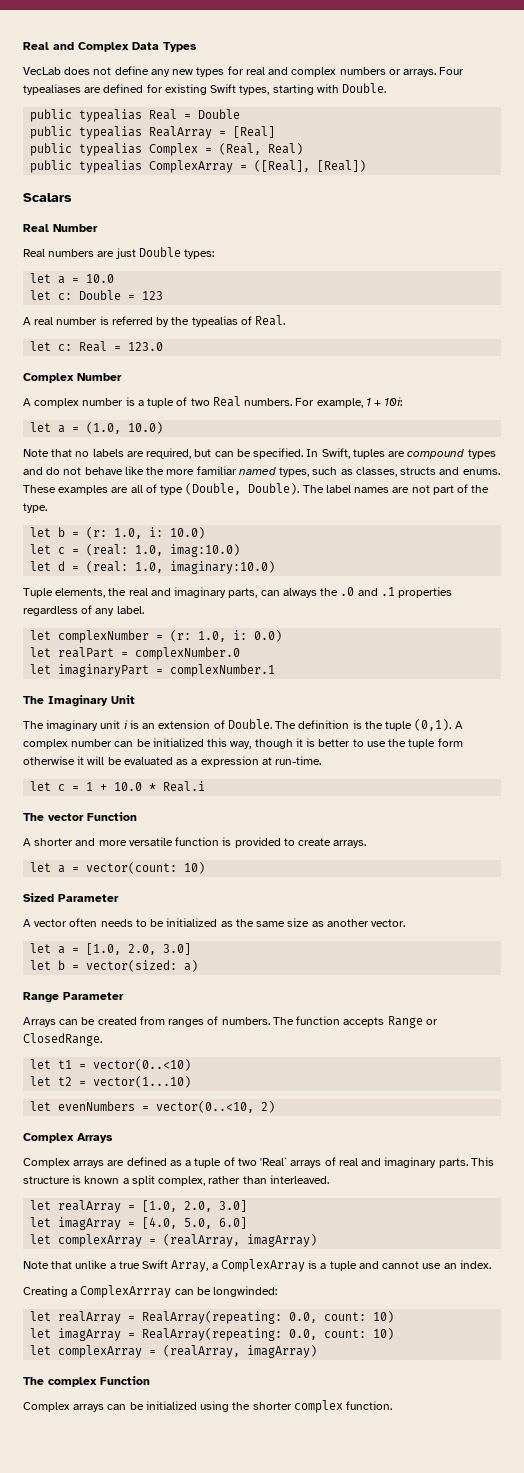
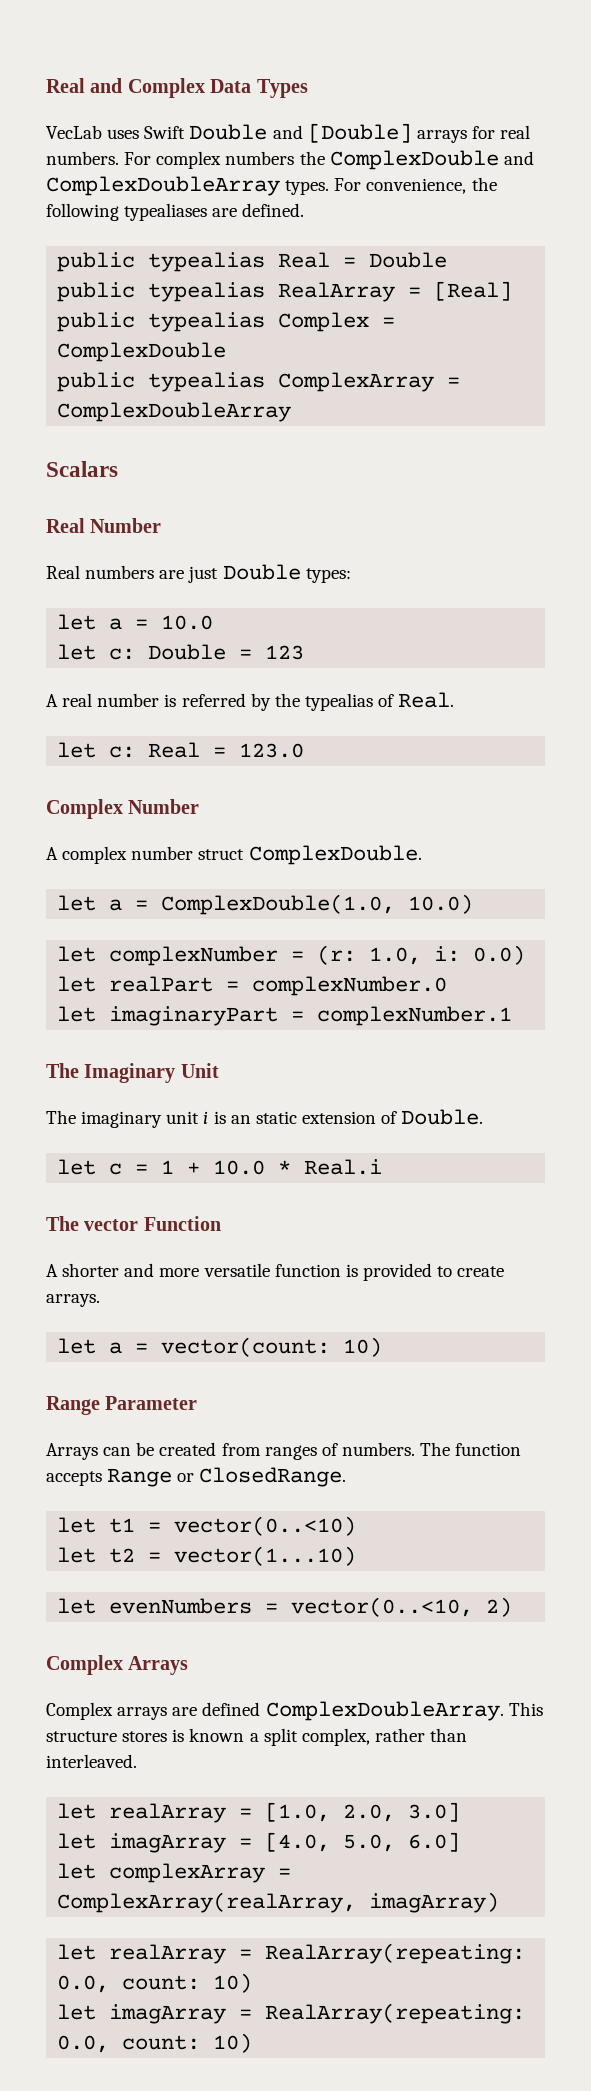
- VecLab does not define any new types for real and complex numbers or arrays. Four typealiases are defined for existing Swift types, starting with Double.
+ VecLab uses Swift Double and [Double] arrays for real numbers. For complex numbers the ComplexDouble and ComplexDoubleArray types. For convenience, the following typealiases are defined.
- public typealias Complex = (Real, Real)
+ public typealias Complex = ComplexDouble
- public typealias ComplexArray = ([Real], [Real])
+ public typealias ComplexArray = ComplexDoubleArray
- A complex number is a tuple of two Real numbers. For example, 1 + 10i:
- let a = (1.0, 10.0)
- Note that no labels are required, but can be specified. In Swift, tuples are compound types and do not behave like the more familiar named types, such as classes, structs and enums. These examples are all of type (Double, Double). The label names are not part of the type.
- let b = (r: 1.0, i: 10.0)
- let c = (real: 1.0, imag:10.0)
- let d = (real: 1.0, imaginary:10.0)
- Tuple elements, the real and imaginary parts, can always the .0 and .1 properties regardless of any label.
+ A complex number struct ComplexDouble.
+ let a = ComplexDouble(1.0, 10.0)
- The imaginary unit i is an extension of Double. The definition is the tuple (0,1). A complex number can be initialized this way, though it is better to use the tuple form otherwise it will be evaluated as a expression at run-time.
+ The imaginary unit i is an static extension of Double.
- Sized Parameter
- A vector often needs to be initialized as the same size as another vector.
- let a = [1.0, 2.0, 3.0]
- let b = vector(sized: a)
- Complex arrays are defined as a tuple of two 'Real` arrays of real and imaginary parts.
+ Complex arrays are defined ComplexDoubleArray.
- This structure is known a split complex, rather than interleaved.
+ This structure stores is known a split complex, rather than interleaved.
  let imagArray = [4.0, 5.0, 6.0]
- let complexArray = (realArray, imagArray)
- Note that unlike a true Swift Array, a ComplexArray is a tuple and cannot use an index.
- Creating a ComplexArrray can be longwinded:
+ let complexArray = ComplexArray(realArray, imagArray)
  let imagArray = RealArray(repeating: 0.0, count: 10)
- let complexArray = (realArray, imagArray)
- The complex Function
- Complex arrays can be initialized using the shorter complex function.

